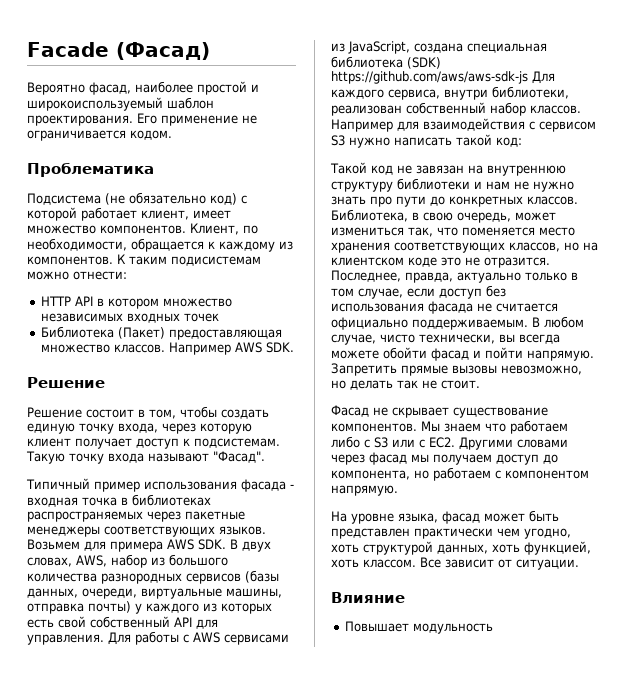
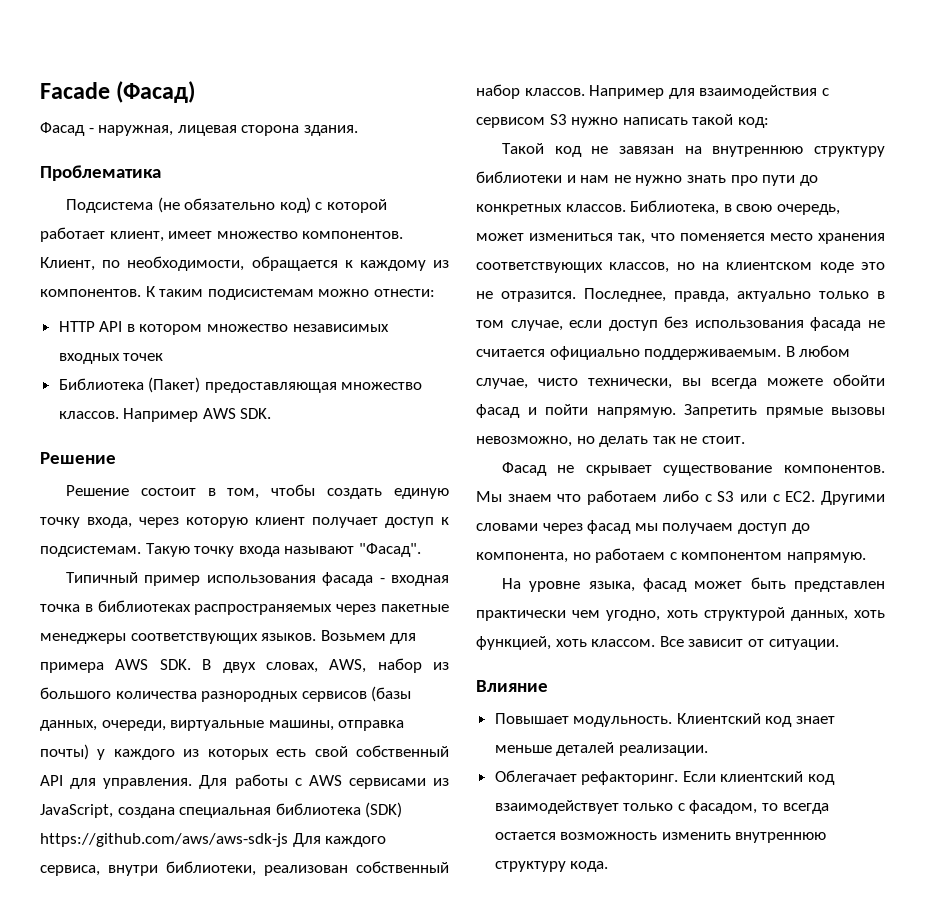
- Вероятно фасад, наиболее простой и широкоиспользуемый шаблон проектирования. Его применение не ограничивается кодом.
+ Фасад - наружная, лицевая сторона здания.
- Повышает модульность
+ Повышает модульность. Клиентский код знает меньше деталей реализации.
+ Облегачает рефакторинг. Если клиентский код взаимодействует только с фасадом, то всегда остается возможность изменить внутреннюю структуру кода.

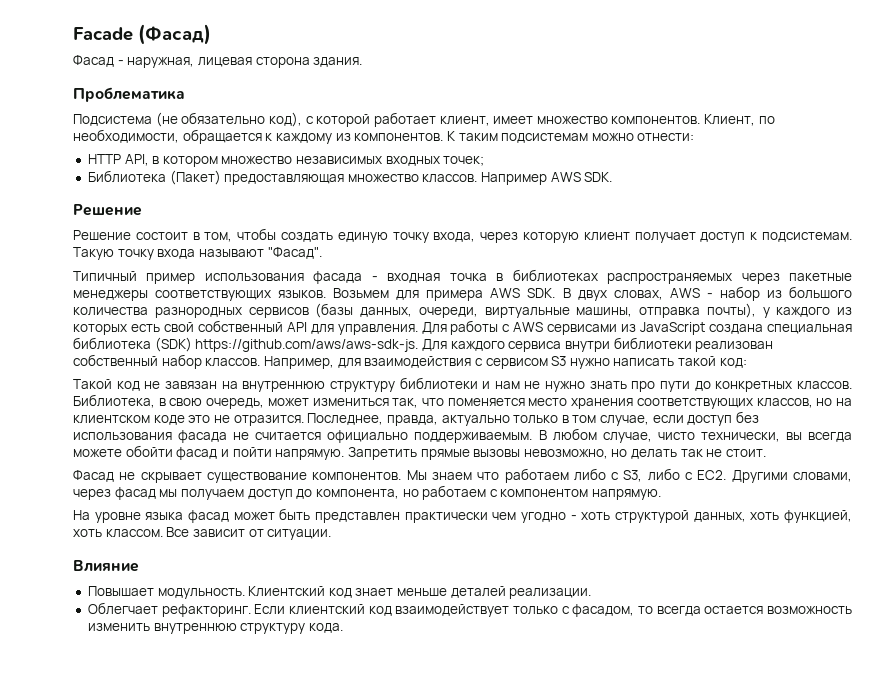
- Подсистема (не обязательно код) с которой работает клиент, имеет множество компонентов.
+ Подсистема (не обязательно код), с которой работает клиент, имеет множество компонентов.
- К таким подисистемам можно отнести:
+ К таким подсистемам можно отнести:
- HTTP API в котором множество независимых входных точек
+ HTTP API, в котором множество независимых входных точек;
- Возьмем для примера AWS SDK. В двух словах, AWS, набор из большого количества разнородных сервисов (базы данных, очереди, виртуальные машины, отправка почты) у каждого из которых есть свой собственный API для управления.
+ Возьмем для примера AWS SDK. В двух словах, AWS - набор из большого количества разнородных сервисов (базы данных, очереди, виртуальные машины, отправка почты), у каждого из которых есть свой собственный API для управления.
- Для работы с AWS сервисами из JavaScript, создана специальная библиотека (SDK) https://github.com/aws/aws-sdk-js Для каждого сервиса, внутри библиотеки, реализован собственный набор классов.
+ Для работы с AWS сервисами из JavaScript создана специальная библиотека (SDK) https://github.com/aws/aws-sdk-js. Для каждого сервиса внутри библиотеки реализован собственный набор классов.
- Например для взаимодействия с сервисом S3 нужно написать такой код:
+ Например, для взаимодействия с сервисом S3 нужно написать такой код:
- Мы знаем что работаем либо с S3 или с EC2. Другими словами через фасад мы получаем доступ до компонента, но работаем с компонентом напрямую.
+ Мы знаем что работаем либо с S3, либо с EC2. Другими словами, через фасад мы получаем доступ до компонента, но работаем с компонентом напрямую.
- На уровне языка, фасад может быть представлен практически чем угодно, хоть структурой данных, хоть функцией, хоть классом.
+ На уровне языка фасад может быть представлен практически чем угодно - хоть структурой данных, хоть функцией, хоть классом.
- Облегачает рефакторинг.
+ Облегчает рефакторинг.

